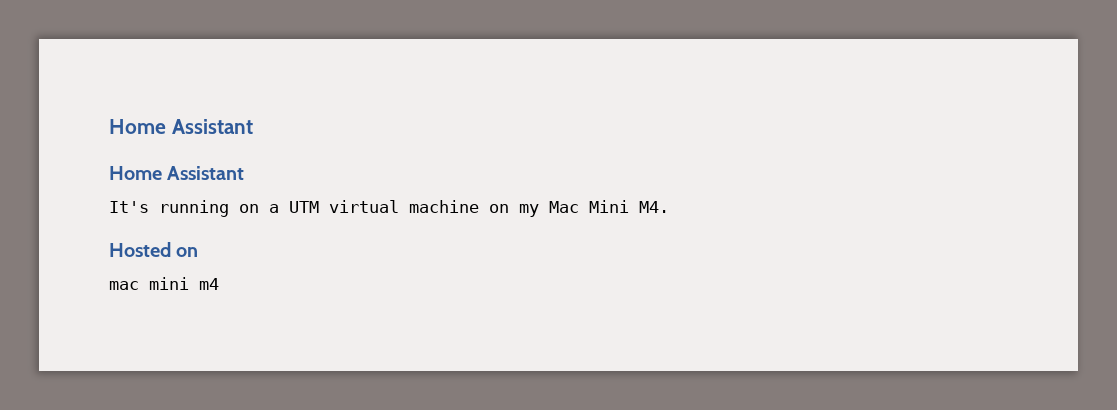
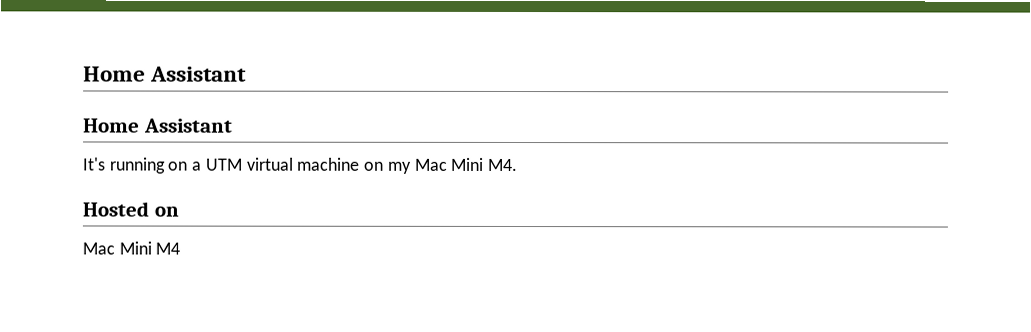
- mac mini m4
+ Mac Mini M4

